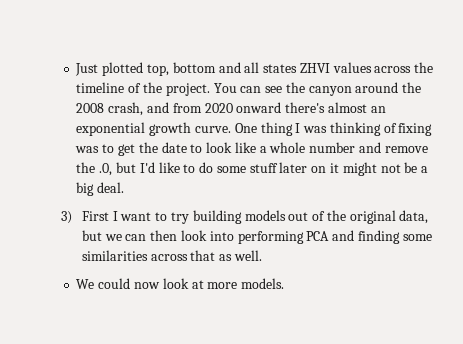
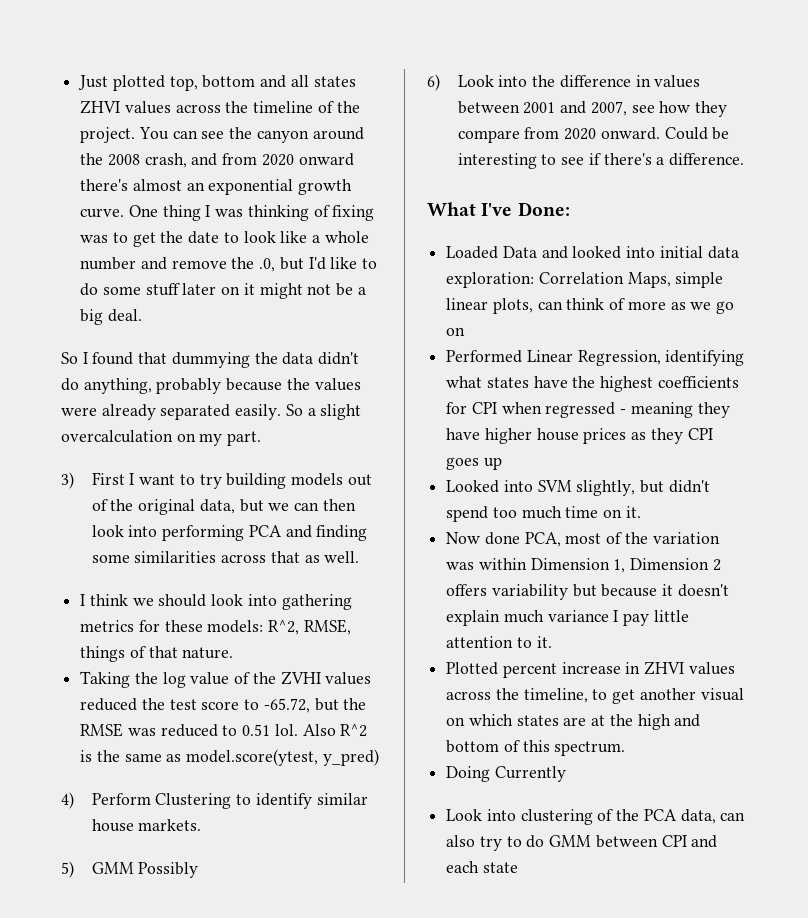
+ So I found that dummying the data didn't do anything, probably because the values were already separated easily. So a slight overcalculation on my part.
- We could now look at more models.
+ I think we should look into gathering metrics for these models: R^2, RMSE, things of that nature.
+ Taking the log value of the ZVHI values reduced the test score to -65.72, but the RMSE was reduced to 0.51 lol. Also R^2 is the same as model.score(ytest, y_pred)
+ 4) Perform Clustering to identify similar house markets.
+ 5) GMM Possibly
+ 6) Look into the difference in values between 2001 and 2007, see how they compare from 2020 onward. Could be interesting to see if there's a difference.
+ What I've Done:
+ Loaded Data and looked into initial data exploration: Correlation Maps, simple linear plots, can think of more as we go on
+ Performed Linear Regression, identifying what states have the highest coefficients for CPI when regressed - meaning they have higher house prices as they CPI goes up
+ Looked into SVM slightly, but didn't spend too much time on it.
+ Now done PCA, most of the variation was within Dimension 1, Dimension 2 offers variability but because it doesn't explain much variance I pay little attention to it.
+ Plotted percent increase in ZHVI values across the timeline, to get another visual on which states are at the high and bottom of this spectrum.
+ Doing Currently
+ Look into clustering of the PCA data, can also try to do GMM between CPI and each state

